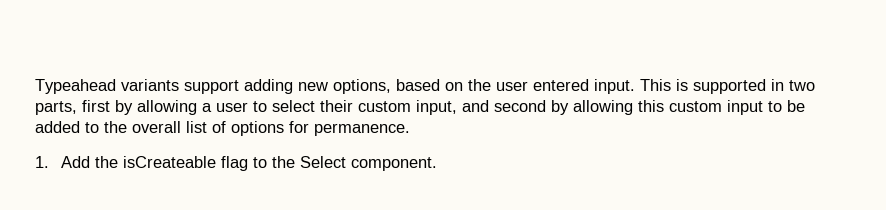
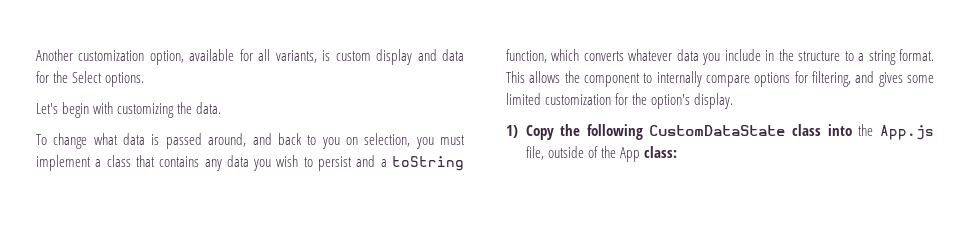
- Typeahead variants support adding new options, based on the user entered input. This is supported in two parts, first by allowing a user to select their custom input, and second by allowing this custom input to be added to the overall list of options for permanence.
- 1. Add the isCreateable flag to the Select component.
+ Another customization option, available for all variants, is custom display and data for the Select options.
+ Let's begin with customizing the data.
+ To change what data is passed around, and back to you on selection, you must implement a class that contains any data you wish to persist and a toString function, which converts whatever data you include in the structure to a string format. This allows the component to internally compare options for filtering, and gives some limited customization for the option's display.
+ 1) Copy the following CustomDataState class into the App.js file, outside of the App class:

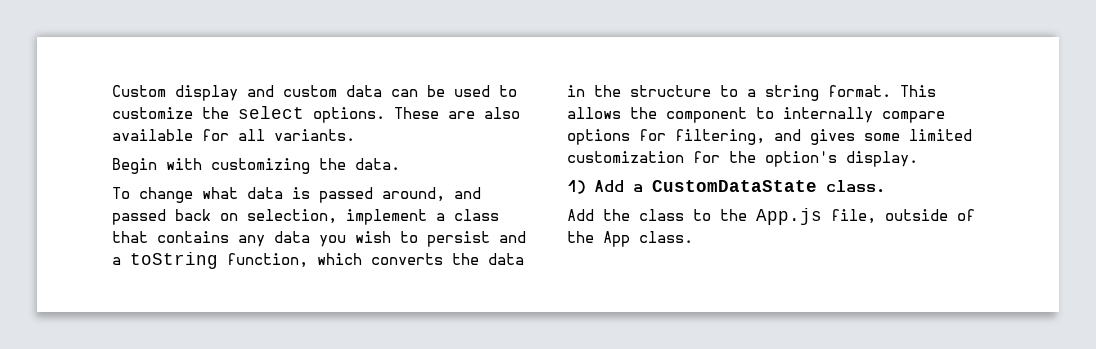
- Another customization option, available for all variants, is custom display and data for the Select options.
- Let's begin with customizing the data.
+ Custom display and custom data can be used to customize the select options. These are also available for all variants.
+ Begin with customizing the data.
- To change what data is passed around, and back to you on selection, you must implement a class that contains any data you wish to persist and a toString function, which converts whatever data you include in the structure to a string format.
+ To change what data is passed around, and passed back on selection, implement a class that contains any data you wish to persist and a toString function, which converts the data in the structure to a string format.
- 1) Copy the following CustomDataState class into the App.js file, outside of the App class:
+ 1) Add a CustomDataState class.
+ Add the class to the App.js file, outside of the App class.

